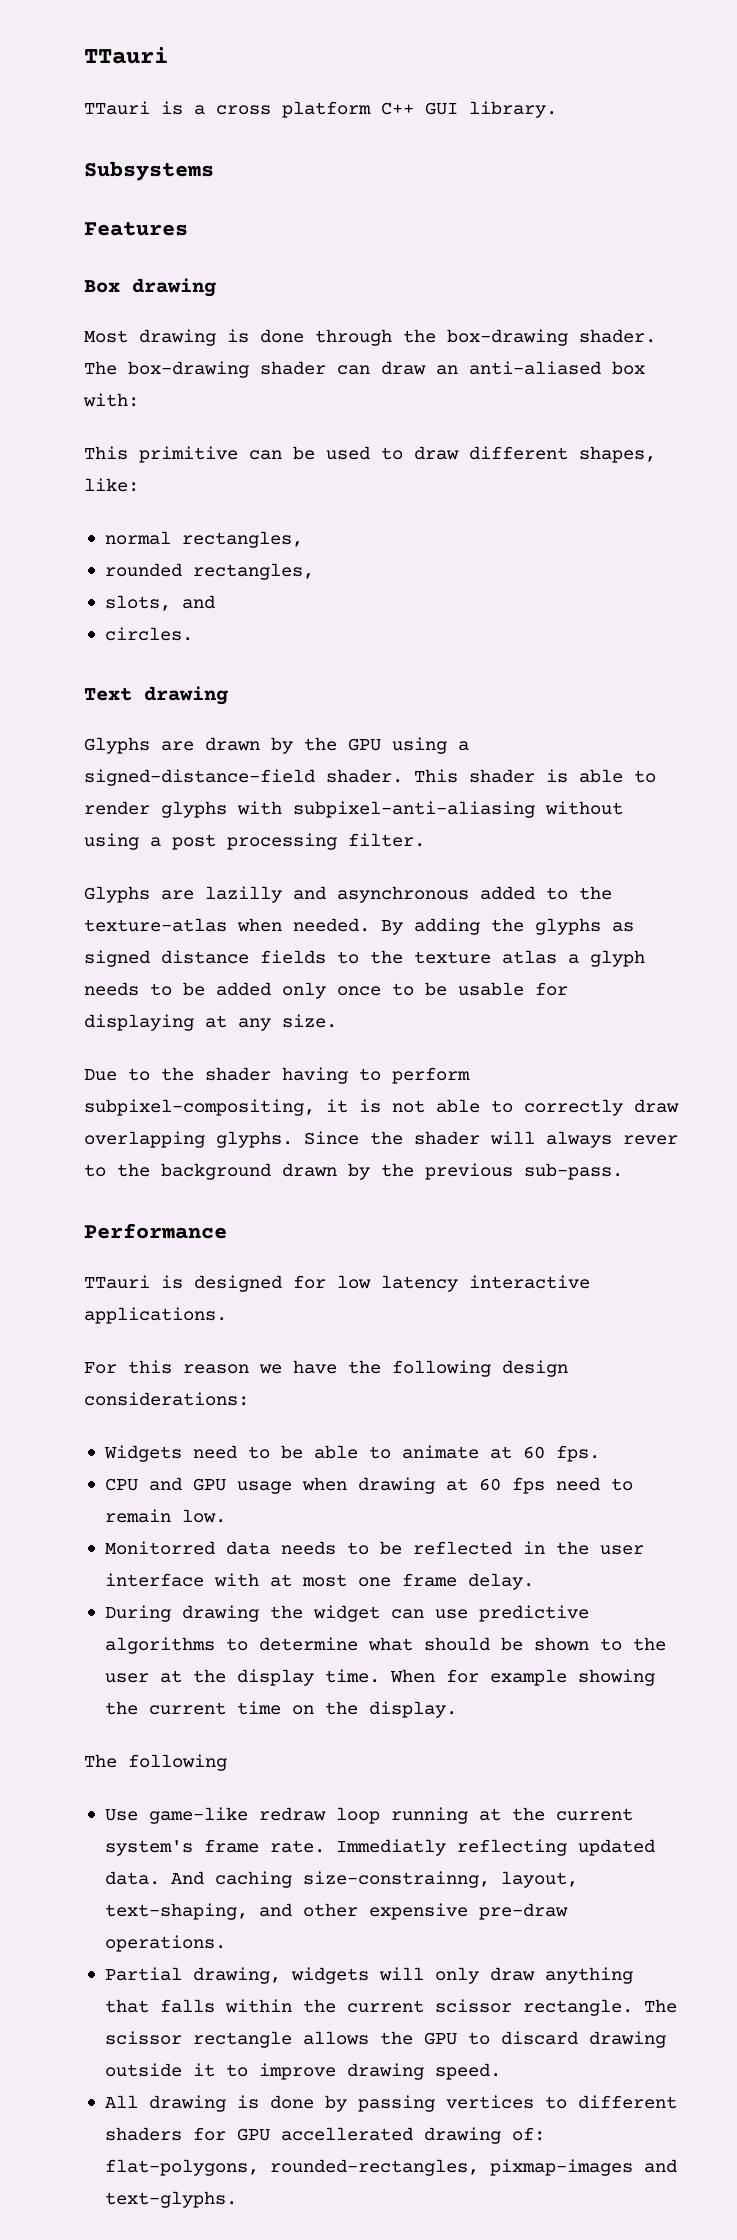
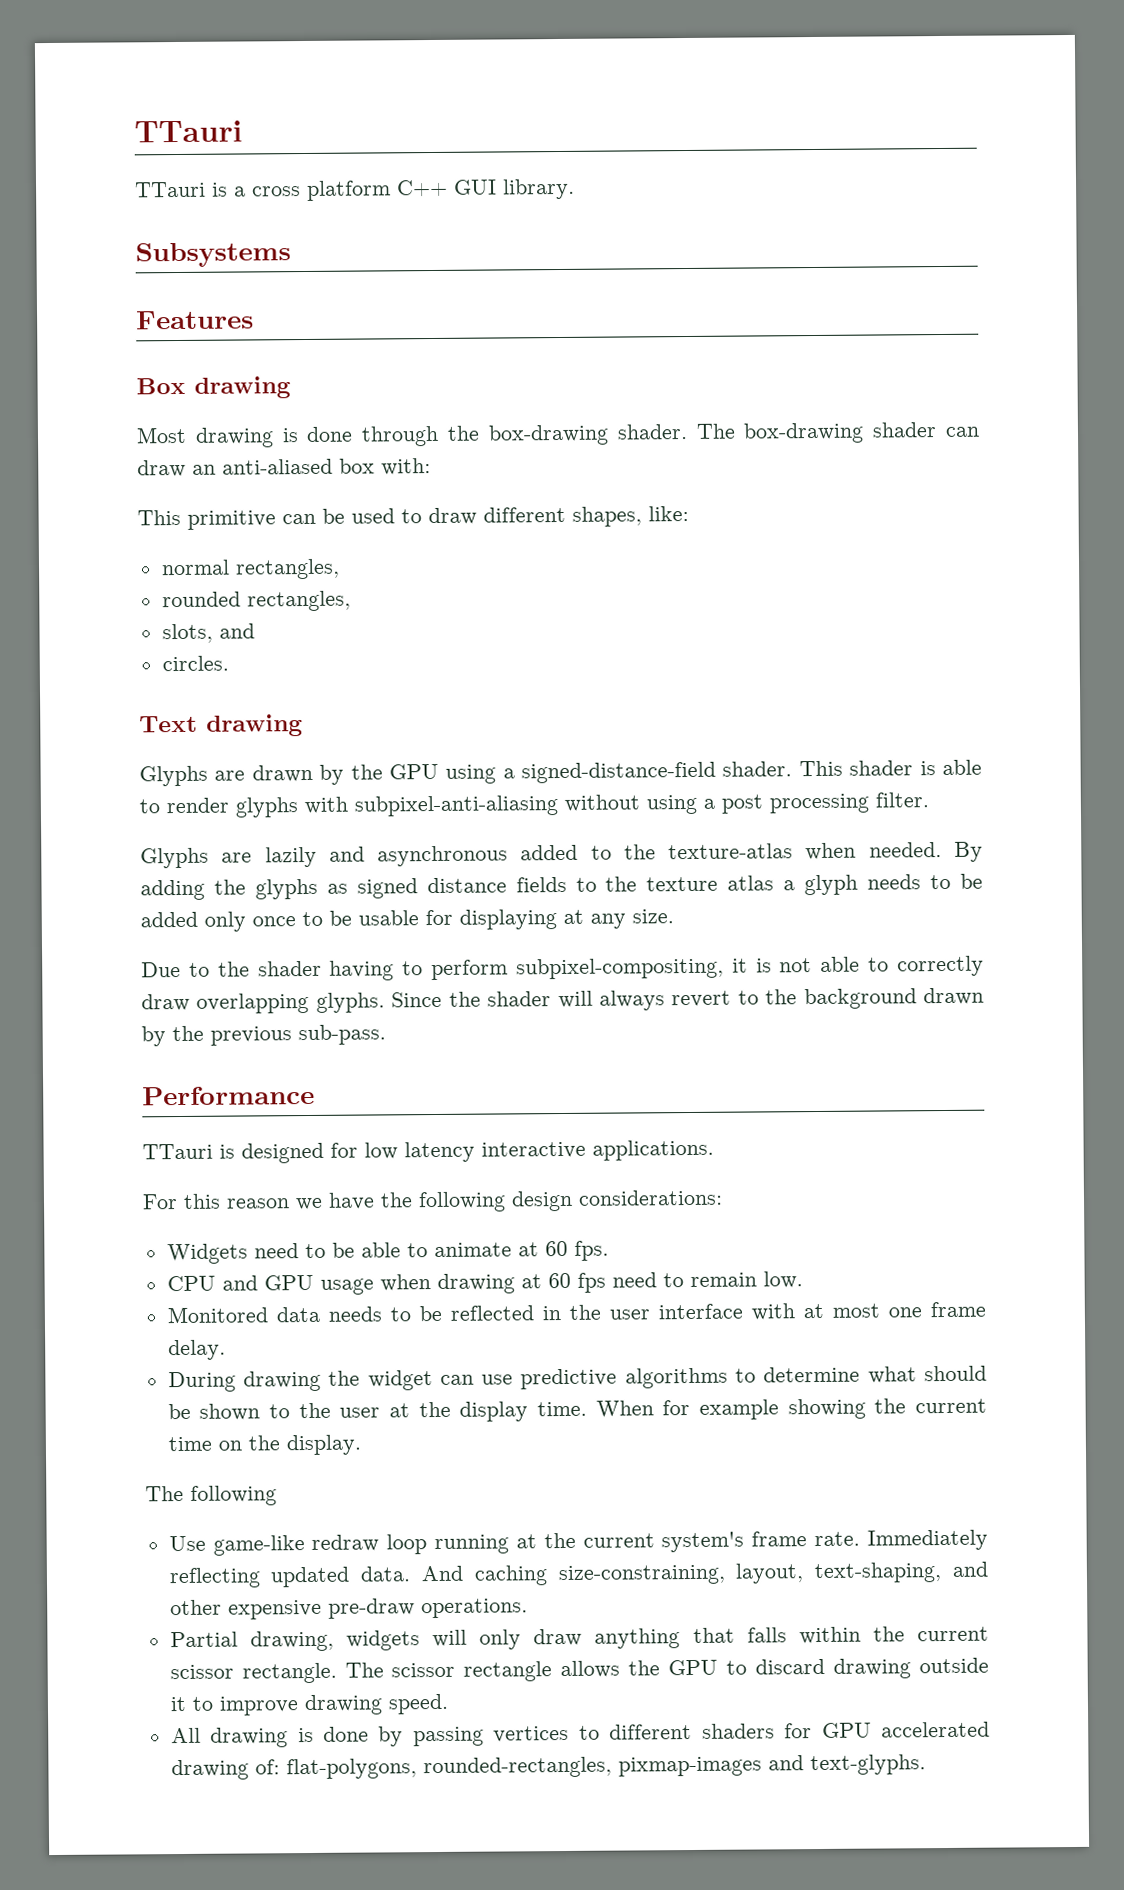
- Glyphs are lazilly and asynchronous added to the texture-atlas when needed.
+ Glyphs are lazily and asynchronous added to the texture-atlas when needed.
- Since the shader will always rever to the background drawn by the previous sub-pass.
+ Since the shader will always revert to the background drawn by the previous sub-pass.
- Monitorred data needs to be reflected in the user interface with at most one frame delay.
+ Monitored data needs to be reflected in the user interface with at most one frame delay.
- Immediatly reflecting updated data.
+ Immediately reflecting updated data.
- And caching size-constrainng, layout, text-shaping, and other expensive pre-draw operations.
+ And caching size-constraining, layout, text-shaping, and other expensive pre-draw operations.
- All drawing is done by passing vertices to different shaders for GPU accellerated drawing of: flat-polygons, rounded-rectangles, pixmap-images and text-glyphs.
+ All drawing is done by passing vertices to different shaders for GPU accelerated drawing of: flat-polygons, rounded-rectangles, pixmap-images and text-glyphs.

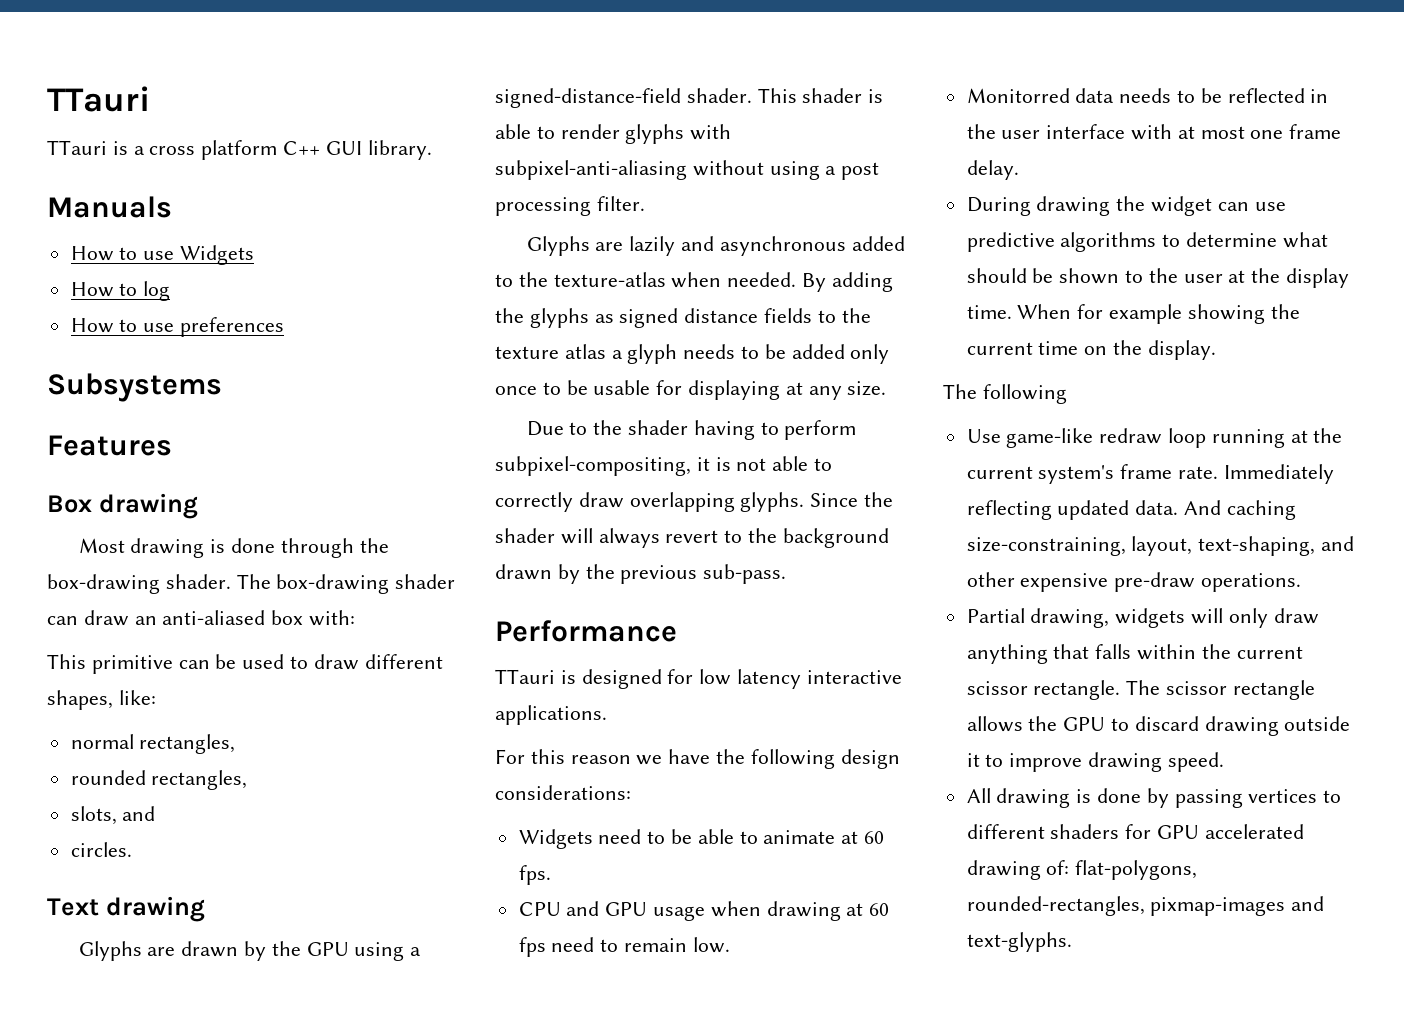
+ Manuals
+ How to use Widgets
+ How to log
+ How to use preferences
- Monitored data needs to be reflected in the user interface with at most one frame delay.
+ Monitorred data needs to be reflected in the user interface with at most one frame delay.

